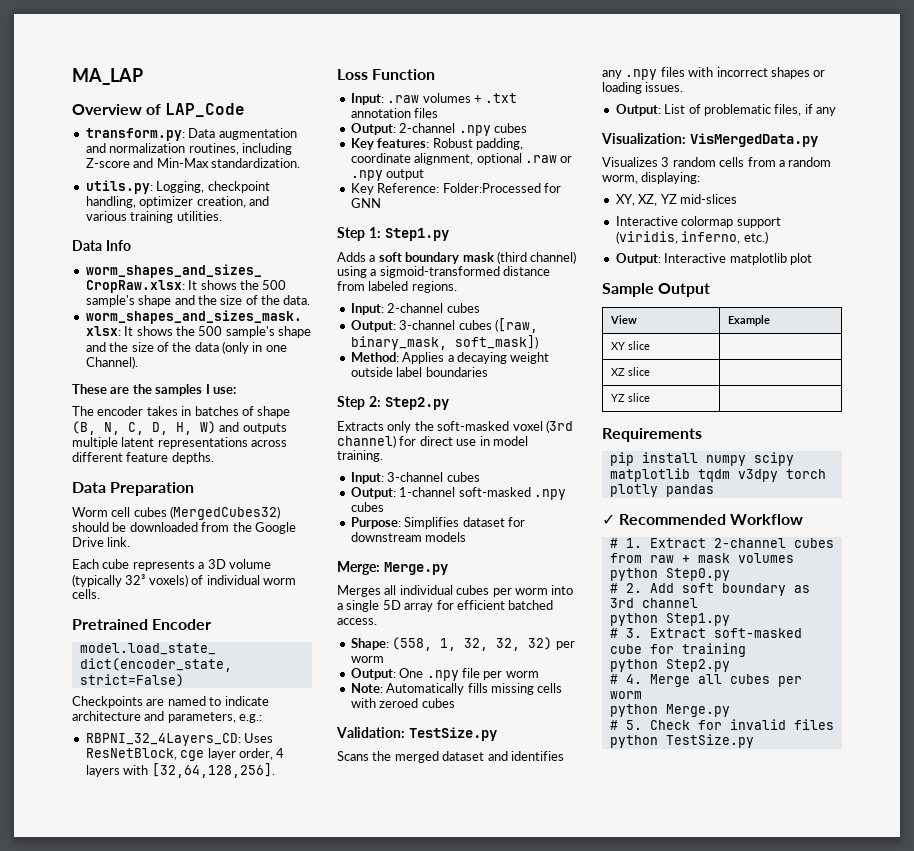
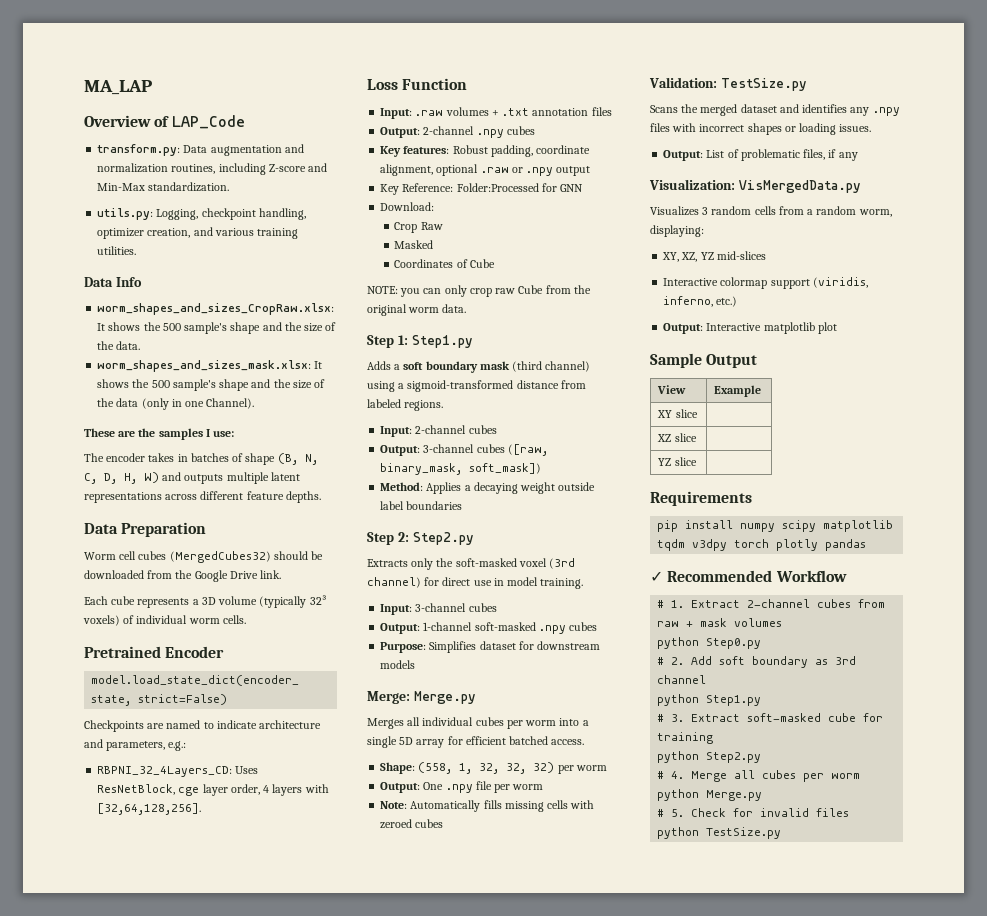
+ Download:
+ Crop Raw
+ Masked
+ Coordinates of Cube
+ NOTE: you can only crop raw Cube from the original worm data.

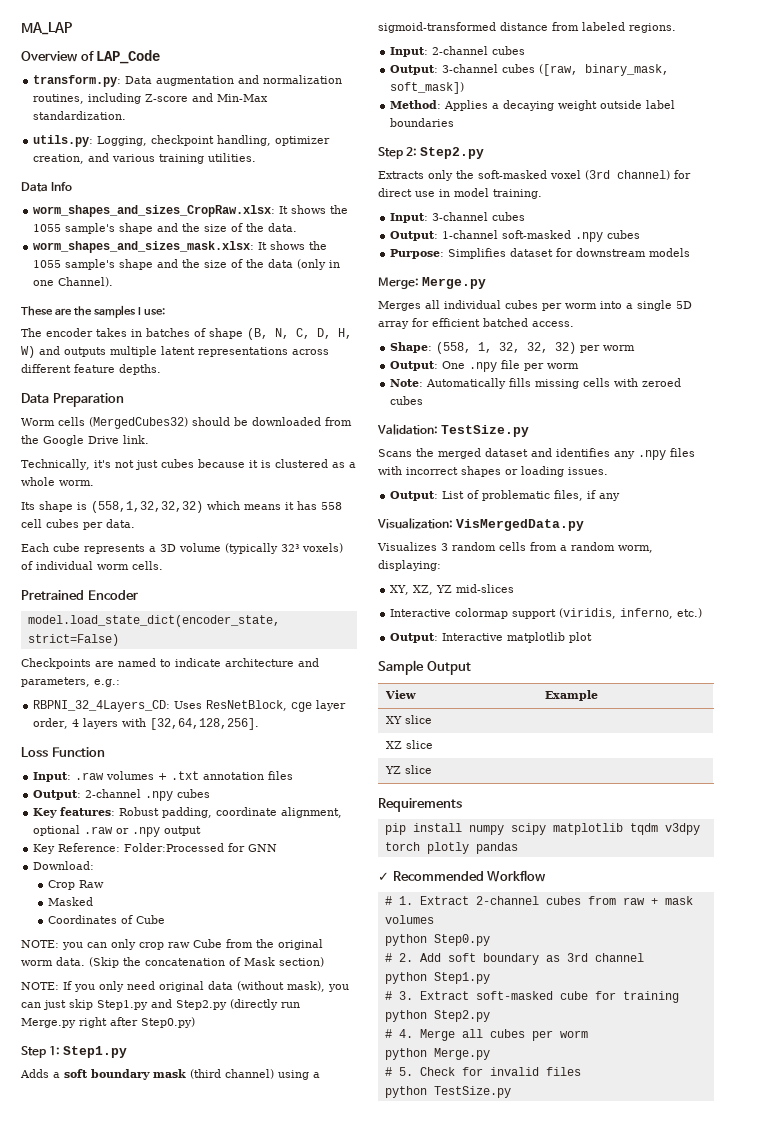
- worm_shapes_and_sizes_CropRaw.xlsx: It shows the 500 sample's shape and the size of the data.
+ worm_shapes_and_sizes_CropRaw.xlsx: It shows the 1055 sample's shape and the size of the data.
- worm_shapes_and_sizes_mask.xlsx: It shows the 500 sample's shape and the size of the data (only in one Channel).
+ worm_shapes_and_sizes_mask.xlsx: It shows the 1055 sample's shape and the size of the data (only in one Channel).
- Worm cell cubes (MergedCubes32) should be downloaded from the Google Drive link.
+ Worm cells (MergedCubes32) should be downloaded from the Google Drive link.
+ Technically, it's not just cubes because it is clustered as a whole worm.
+ Its shape is (558,1,32,32,32) which means it has 558 cell cubes per data.
+ (Skip the concatenation of Mask section)
+ NOTE: If you only need original data (without mask), you can just skip Step1.py and Step2.py (directly run Merge.py right after Step0.py)

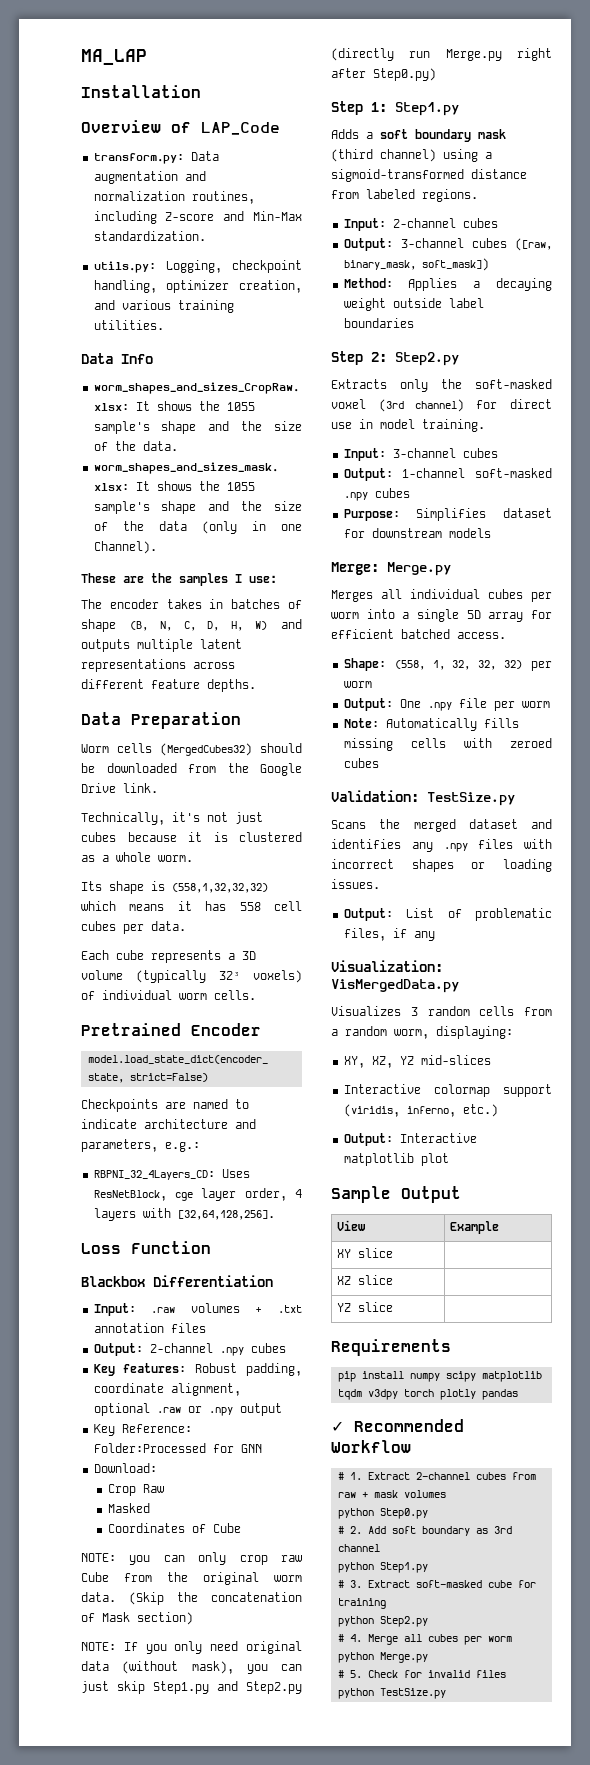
+ Installation
+ Blackbox Differentiation

